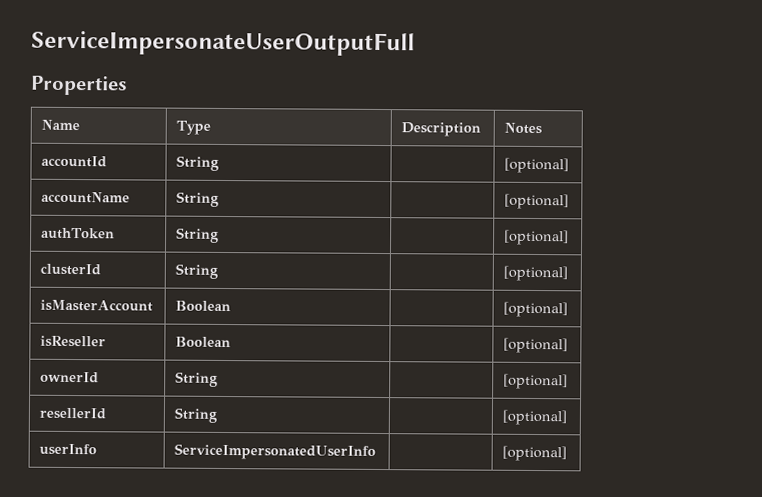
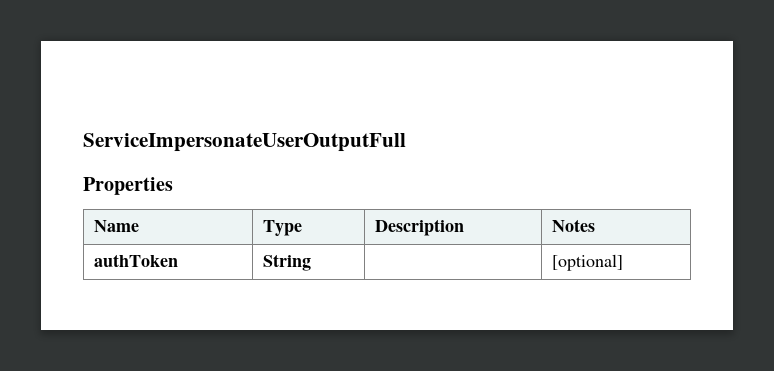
- accountId | String | | [optional]
- accountName | String | | [optional]
  authToken | String | | [optional]
- clusterId | String | | [optional]
- isMasterAccount | Boolean | | [optional]
- isReseller | Boolean | | [optional]
- ownerId | String | | [optional]
- resellerId | String | | [optional]
- userInfo | ServiceImpersonatedUserInfo | | [optional]

